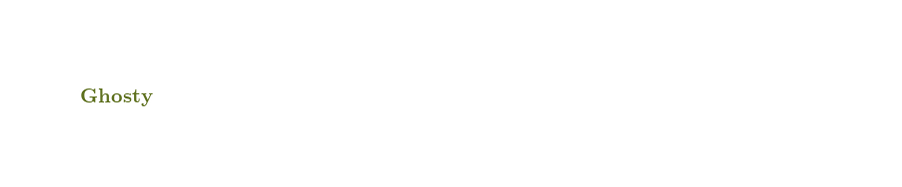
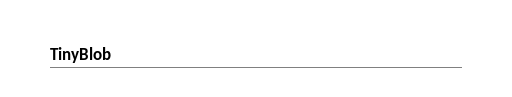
- Ghosty
+ TinyBlob

